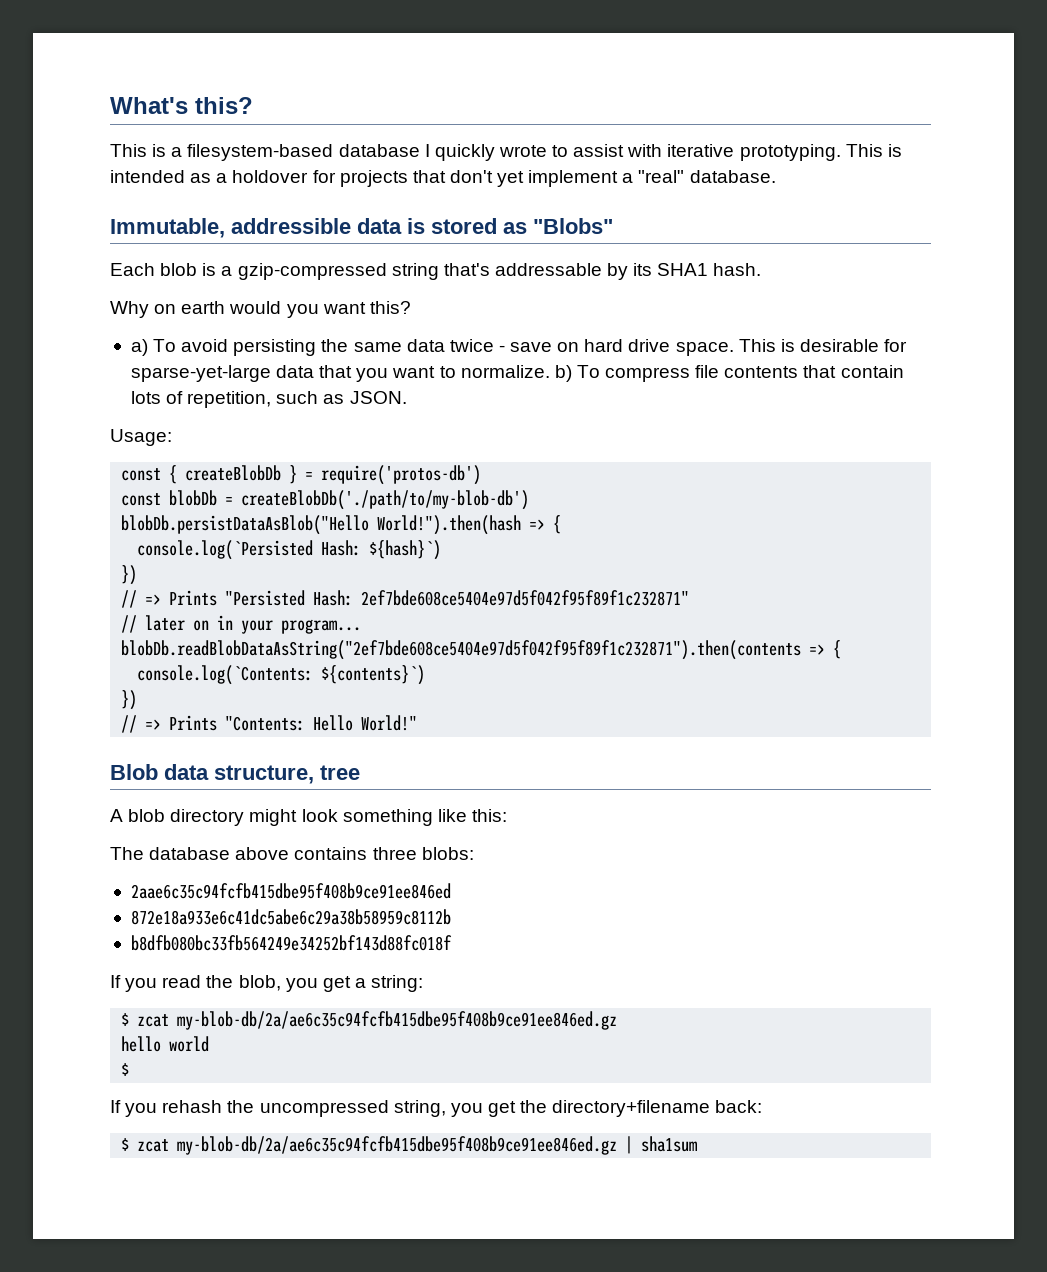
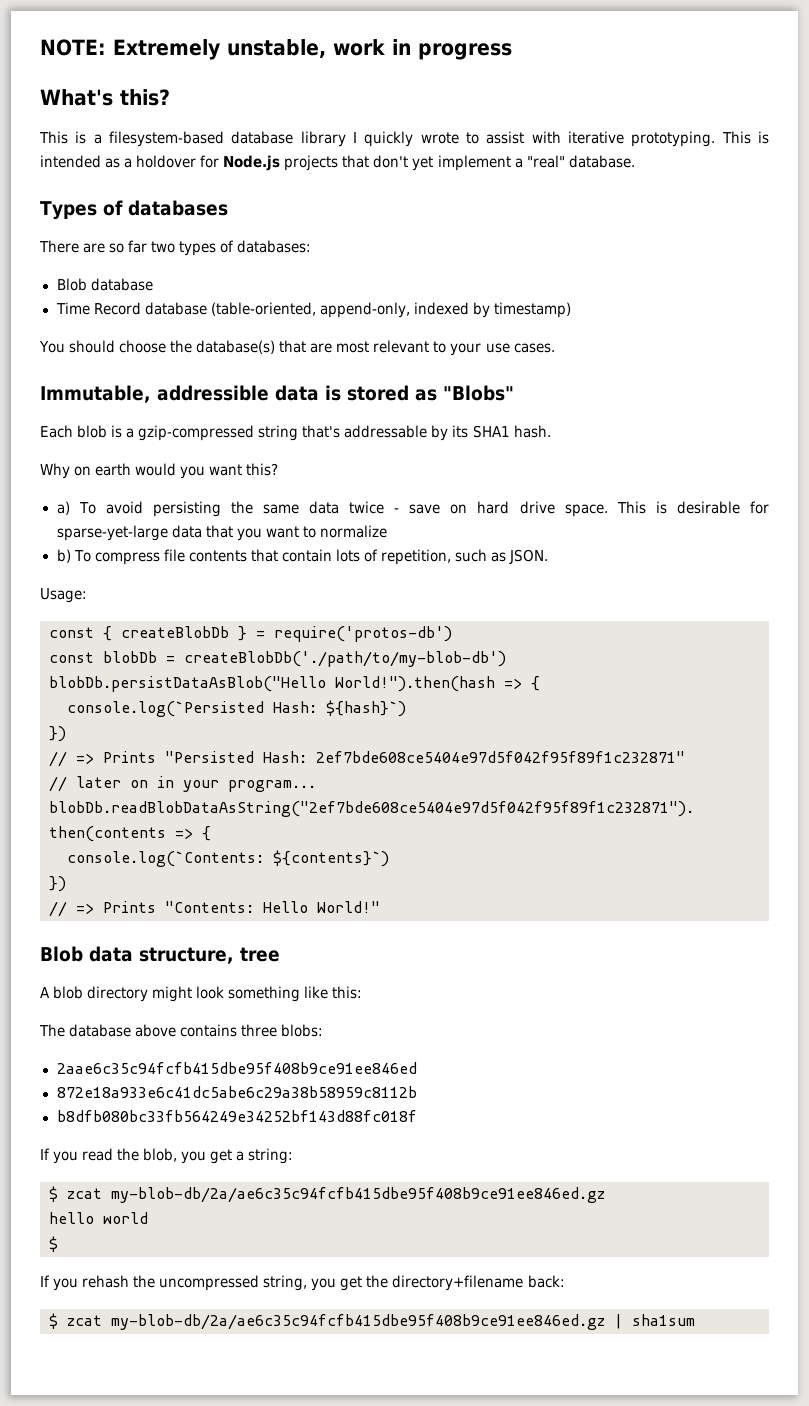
+ NOTE: Extremely unstable, work in progress
- This is a filesystem-based database I quickly wrote to assist with iterative prototyping.
+ This is a filesystem-based database library I quickly wrote to assist with iterative prototyping.
- This is intended as a holdover for projects that don't yet implement a "real" database.
+ This is intended as a holdover for Node.js projects that don't yet implement a "real" database.
+ Types of databases
+ There are so far two types of databases:
+ Blob database
+ Time Record database (table-oriented, append-only, indexed by timestamp)
+ You should choose the database(s) that are most relevant to your use cases.
- This is desirable for sparse-yet-large data that you want to normalize. b) To compress file contents that contain lots of repetition, such as JSON.
+ This is desirable for sparse-yet-large data that you want to normalize
+ b) To compress file contents that contain lots of repetition, such as JSON.

